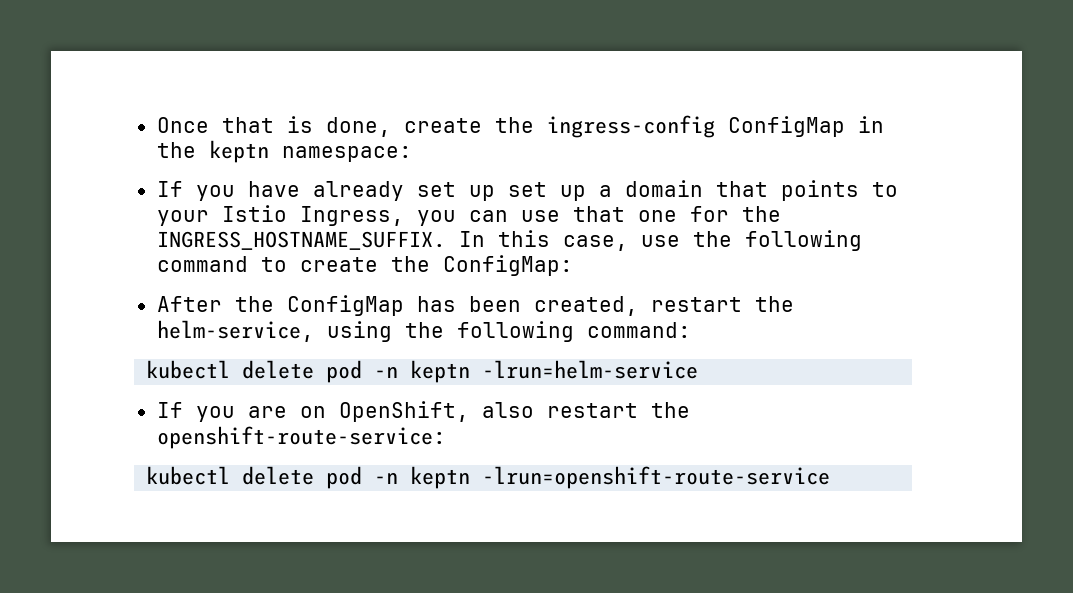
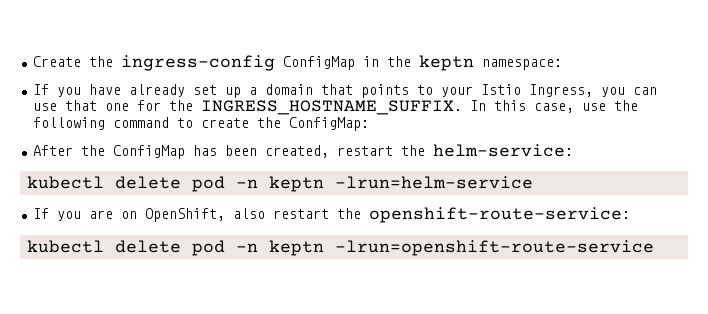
- Once that is done, create the ingress-config ConfigMap in the keptn namespace:
+ Create the ingress-config ConfigMap in the keptn namespace:
- If you have already set up set up a domain that points to your Istio Ingress, you can use that one for the INGRESS_HOSTNAME_SUFFIX.
+ If you have already set up a domain that points to your Istio Ingress, you can use that one for the INGRESS_HOSTNAME_SUFFIX.
- After the ConfigMap has been created, restart the helm-service, using the following command:
+ After the ConfigMap has been created, restart the helm-service:

